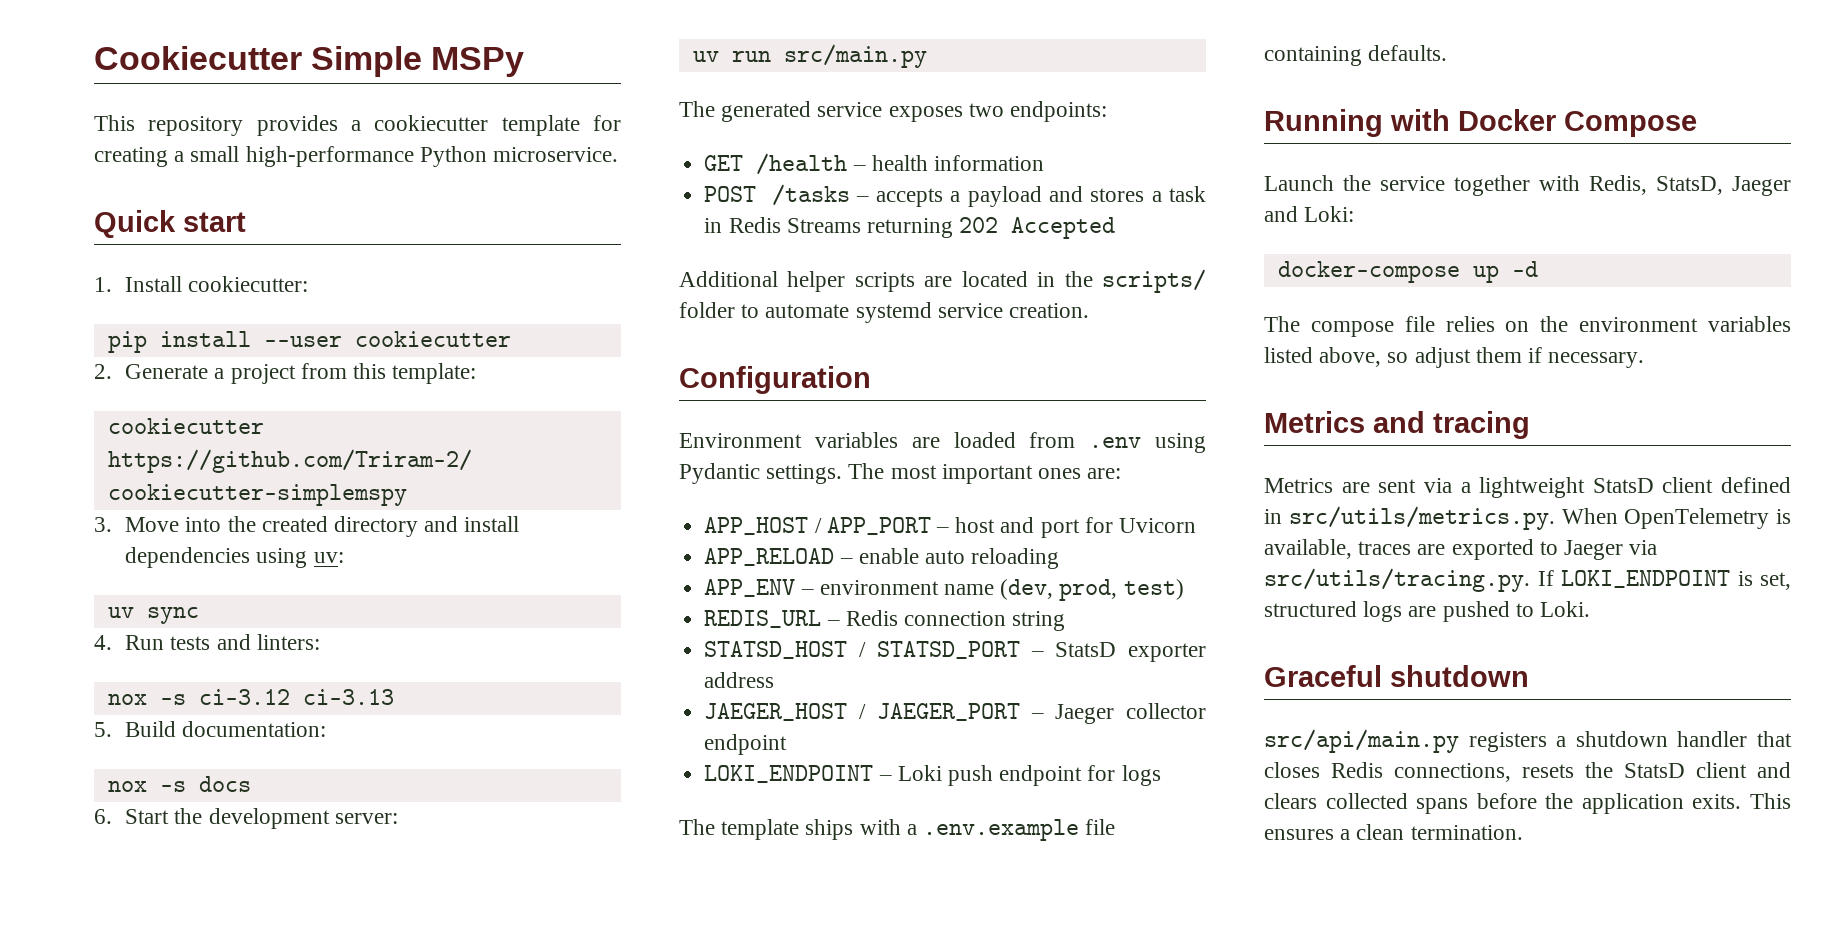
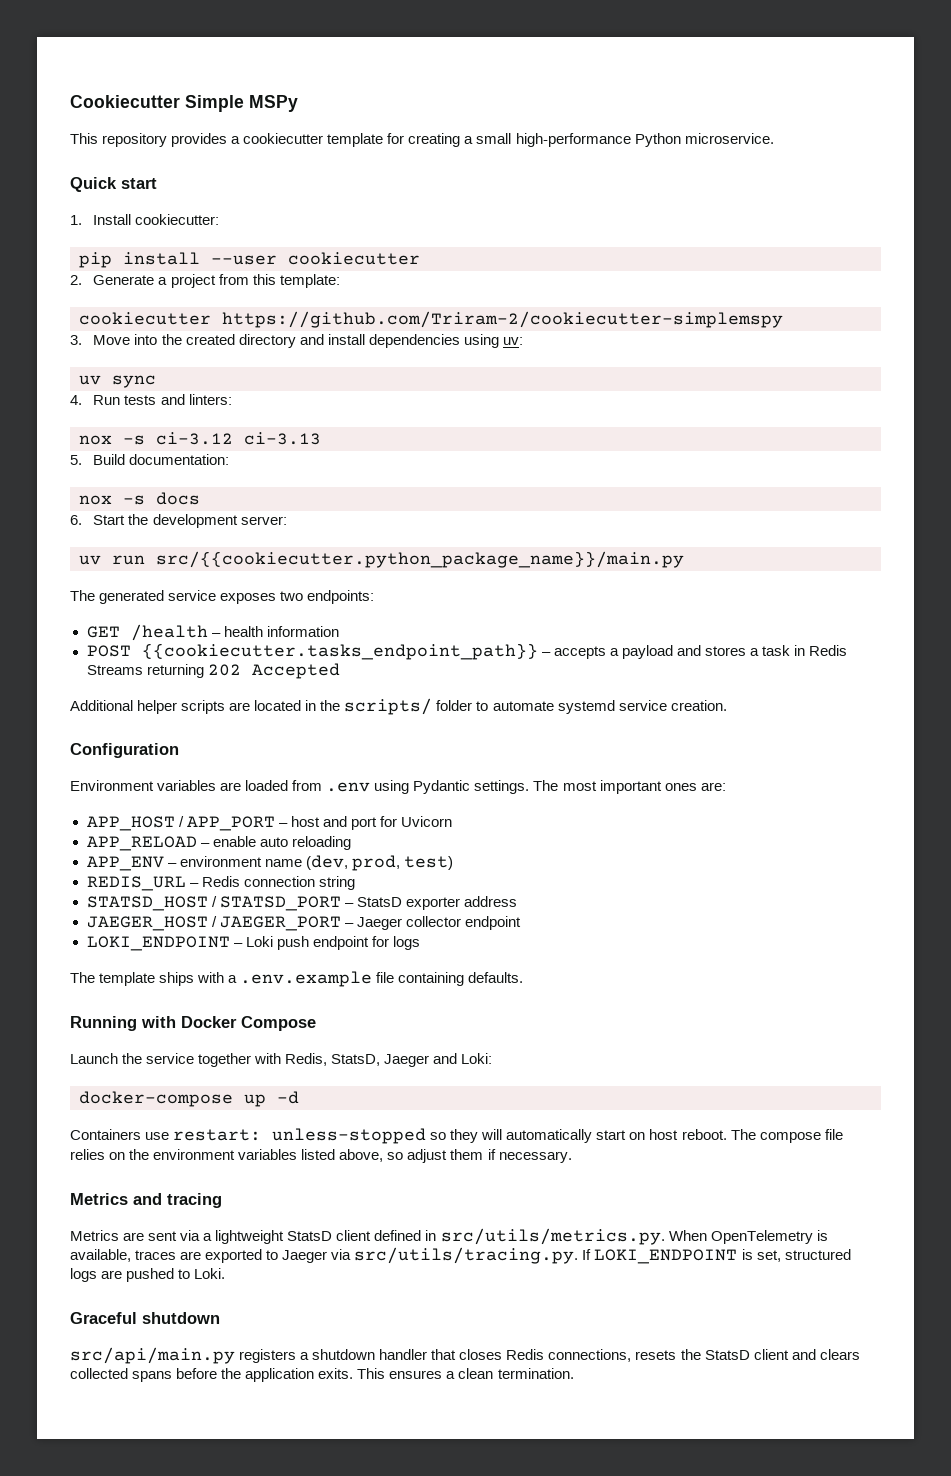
- uv run src/main.py
+ uv run src/{{cookiecutter.python_package_name}}/main.py
- POST /tasks – accepts a payload and stores a task in Redis Streams returning 202 Accepted
+ POST {{cookiecutter.tasks_endpoint_path}} – accepts a payload and stores a task in Redis Streams returning 202 Accepted
+ Containers use restart: unless-stopped so they will automatically start on host reboot.

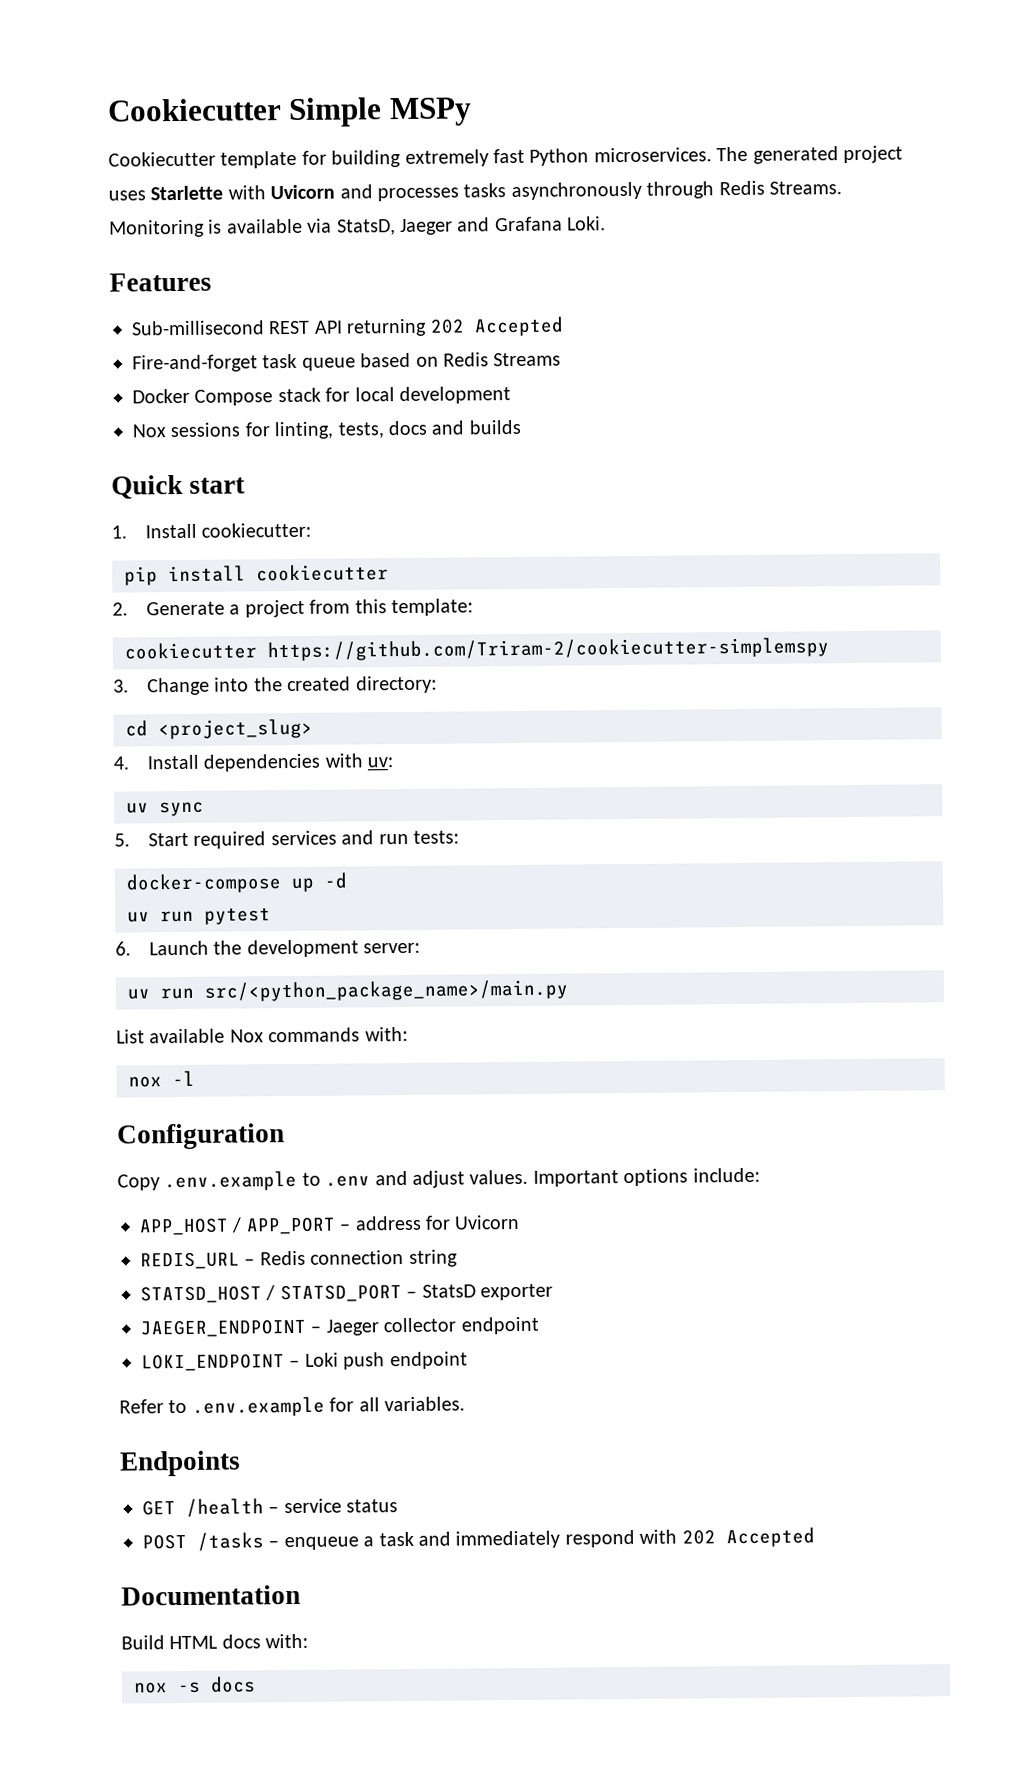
- This repository provides a cookiecutter template for creating a small high-performance Python microservice.
+ Cookiecutter template for building extremely fast Python microservices. The generated project uses Starlette with Uvicorn and processes tasks asynchronously through Redis Streams. Monitoring is available via StatsD, Jaeger and Grafana Loki.
+ Features
+ Sub-millisecond REST API returning 202 Accepted
+ Fire-and-forget task queue based on Redis Streams
+ Docker Compose stack for local development
+ Nox sessions for linting, tests, docs and builds
- pip install --user cookiecutter
+ pip install cookiecutter
- 3. Move into the created directory and install dependencies using uv:
+ 3. Change into the created directory:
+ cd <project_slug>
+ 4. Install dependencies with uv:
  uv sync
- 4. Run tests and linters:
- nox -s ci-3.12 ci-3.13
- 5. Build documentation:
- nox -s docs
- 6. Start the development server:
+ 5. Start required services and run tests:
+ docker-compose up -d
+ uv run pytest
+ 6. Launch the development server:
- uv run src/{{cookiecutter.python_package_name}}/main.py
- The generated service exposes two endpoints:
- GET /health – health information
- POST {{cookiecutter.tasks_endpoint_path}} – accepts a payload and stores a task in Redis Streams returning 202 Accepted
- Additional helper scripts are located in the scripts/ folder to automate systemd service creation.
+ uv run src/<python_package_name>/main.py
+ List available Nox commands with:
+ nox -l
  Configuration
- Environment variables are loaded from .env using Pydantic settings. The most important ones are:
+ Copy .env.example to .env and adjust values. Important options include:
- APP_HOST / APP_PORT – host and port for Uvicorn
+ APP_HOST / APP_PORT – address for Uvicorn
- APP_RELOAD – enable auto reloading
- APP_ENV – environment name (dev, prod, test)
- STATSD_HOST / STATSD_PORT – StatsD exporter address
- JAEGER_HOST / JAEGER_PORT – Jaeger collector endpoint
+ STATSD_HOST / STATSD_PORT – StatsD exporter
+ JAEGER_ENDPOINT – Jaeger collector endpoint
- LOKI_ENDPOINT – Loki push endpoint for logs
- The template ships with a .env.example file containing defaults.
- Running with Docker Compose
- Launch the service together with Redis, StatsD, Jaeger and Loki:
- docker-compose up -d
- Containers use restart: unless-stopped so they will automatically start on host reboot. The compose file relies on the environment variables listed above, so adjust them if necessary.
- Metrics and tracing
- Metrics are sent via a lightweight StatsD client defined in src/utils/metrics.py. When OpenTelemetry is available, traces are exported to Jaeger via src/utils/tracing.py. If LOKI_ENDPOINT is set, structured logs are pushed to Loki.
- Graceful shutdown
- src/api/main.py registers a shutdown handler that closes Redis connections, resets the StatsD client and clears collected spans before the application exits. This ensures a clean termination.
+ LOKI_ENDPOINT – Loki push endpoint
+ Refer to .env.example for all variables.
+ Endpoints
+ GET /health – service status
+ POST /tasks – enqueue a task and immediately respond with 202 Accepted
+ Documentation
+ Build HTML docs with:
+ nox -s docs

